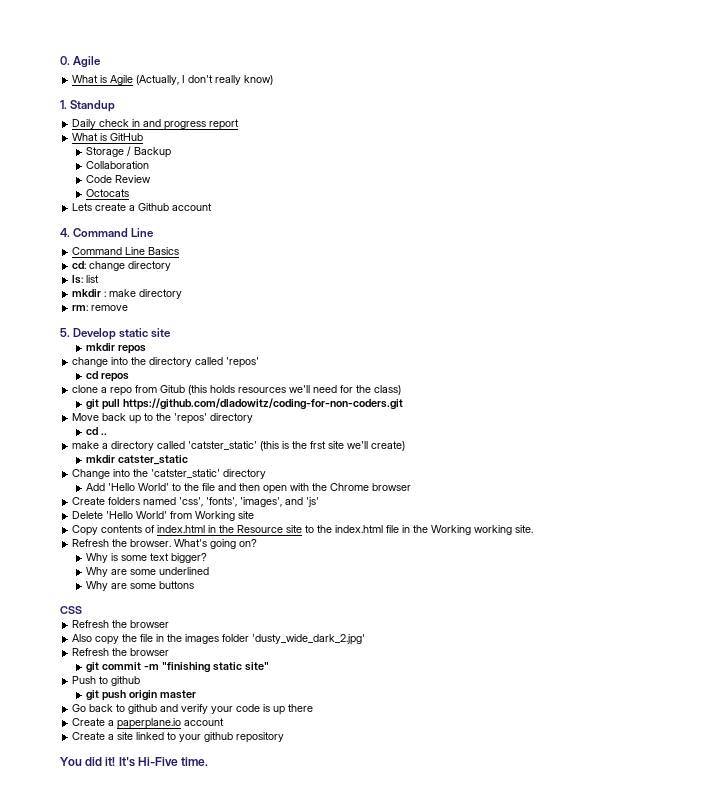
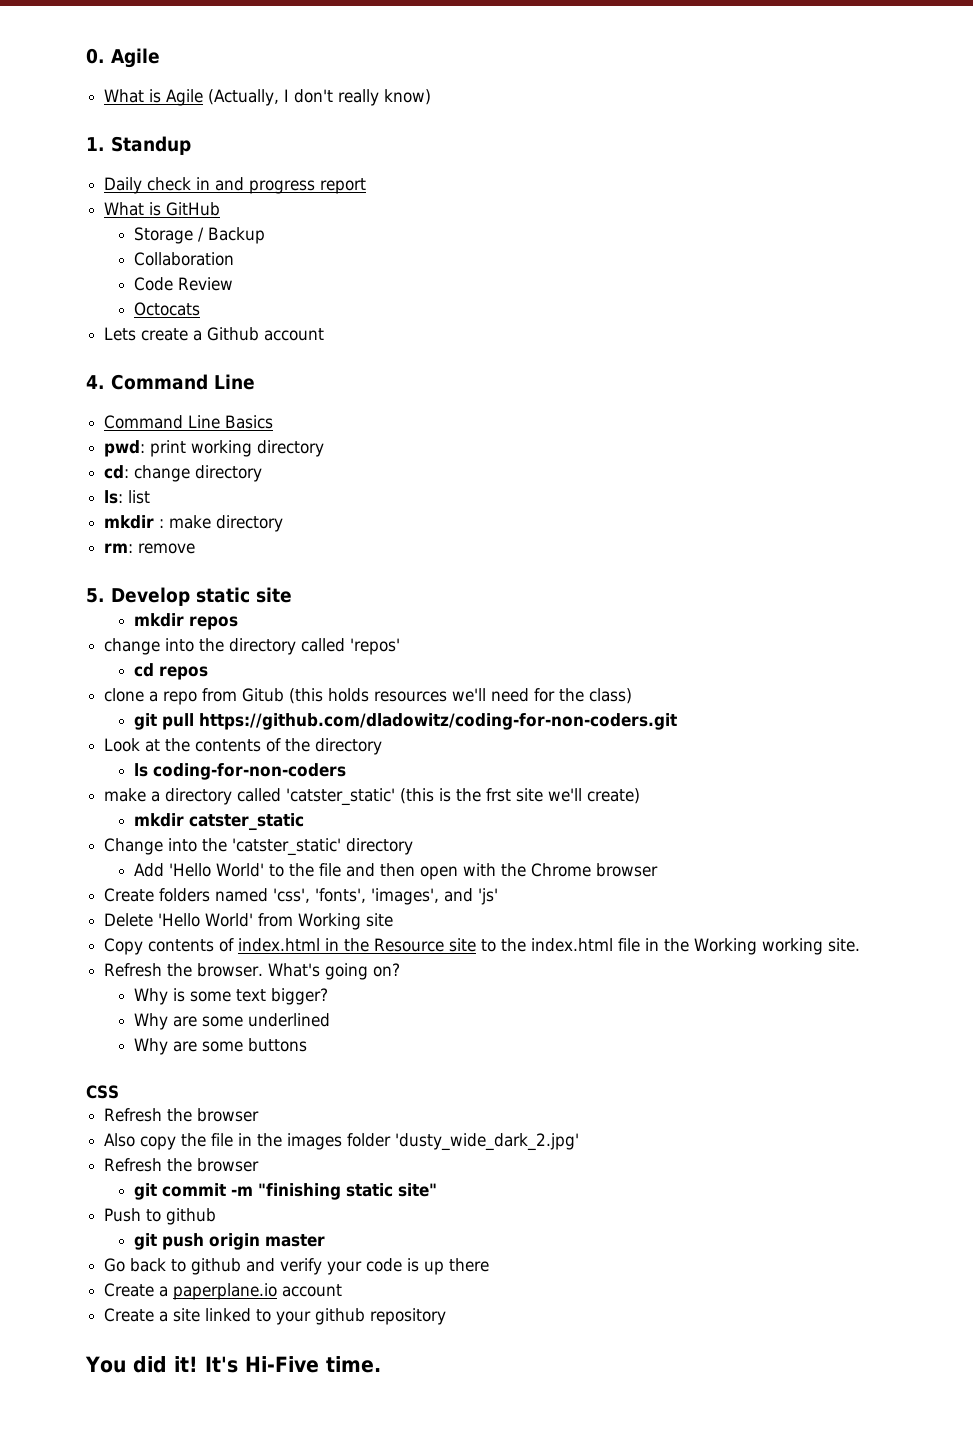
+ pwd: print working directory
- Move back up to the 'repos' directory
- cd ..
+ Look at the contents of the directory
+ ls coding-for-non-coders

